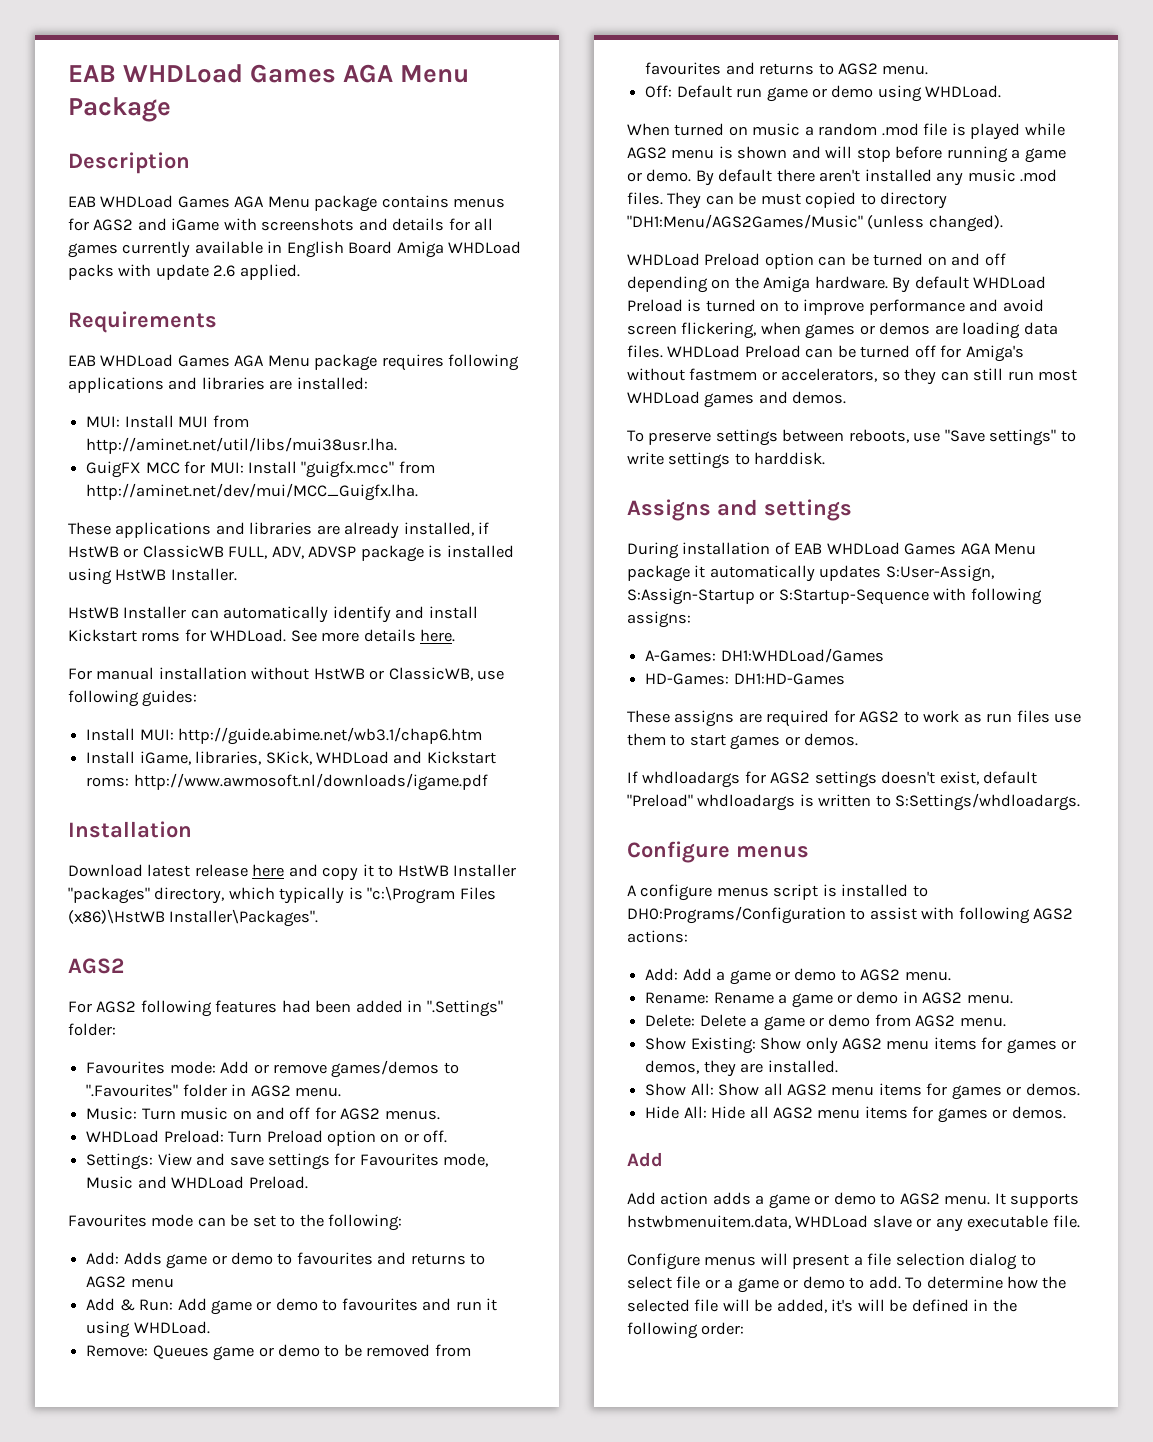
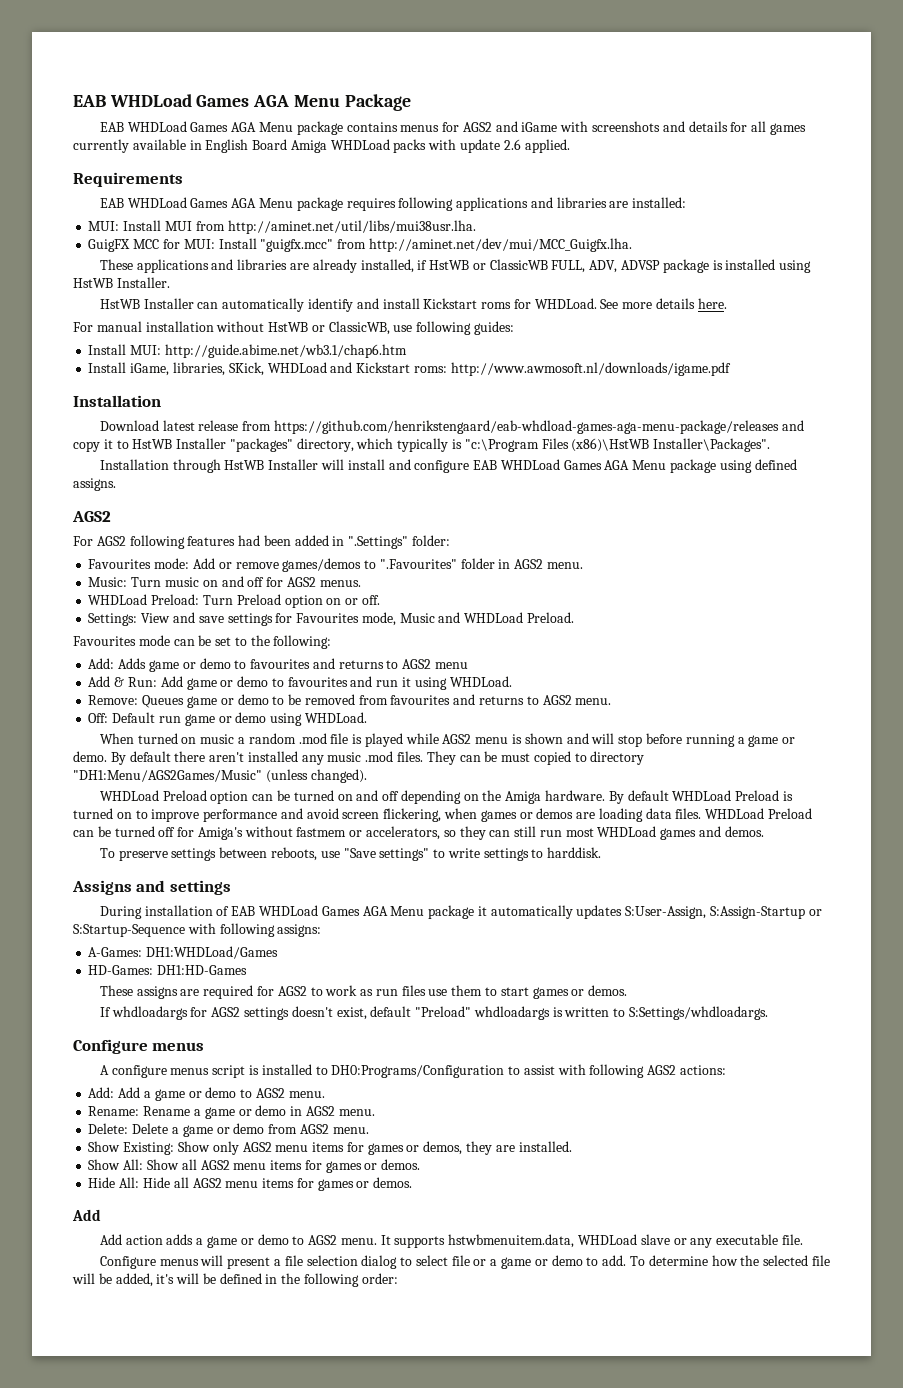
- Description
- Download latest release here and copy it to HstWB Installer "packages" directory, which typically is "c:\Program Files (x86)\HstWB Installer\Packages".
+ Download latest release from https://github.com/henrikstengaard/eab-whdload-games-aga-menu-package/releases and copy it to HstWB Installer "packages" directory, which typically is "c:\Program Files (x86)\HstWB Installer\Packages".
+ Installation through HstWB Installer will install and configure EAB WHDLoad Games AGA Menu package using defined assigns.

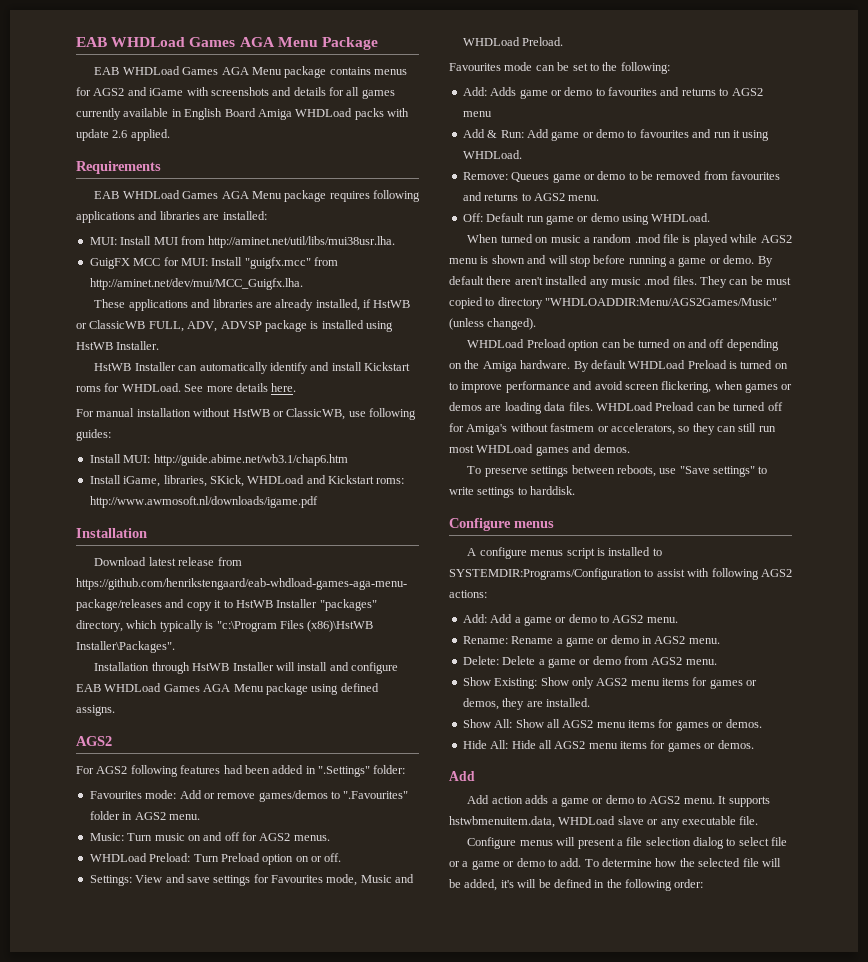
- They can be must copied to directory "DH1:Menu/AGS2Games/Music" (unless changed).
+ They can be must copied to directory "WHDLOADDIR:Menu/AGS2Games/Music" (unless changed).
- Assigns and settings
- During installation of EAB WHDLoad Games AGA Menu package it automatically updates S:User-Assign, S:Assign-Startup or S:Startup-Sequence with following assigns:
- A-Games: DH1:WHDLoad/Games
- HD-Games: DH1:HD-Games
- These assigns are required for AGS2 to work as run files use them to start games or demos.
- If whdloadargs for AGS2 settings doesn't exist, default "Preload" whdloadargs is written to S:Settings/whdloadargs.
- A configure menus script is installed to DH0:Programs/Configuration to assist with following AGS2 actions:
+ A configure menus script is installed to SYSTEMDIR:Programs/Configuration to assist with following AGS2 actions:

